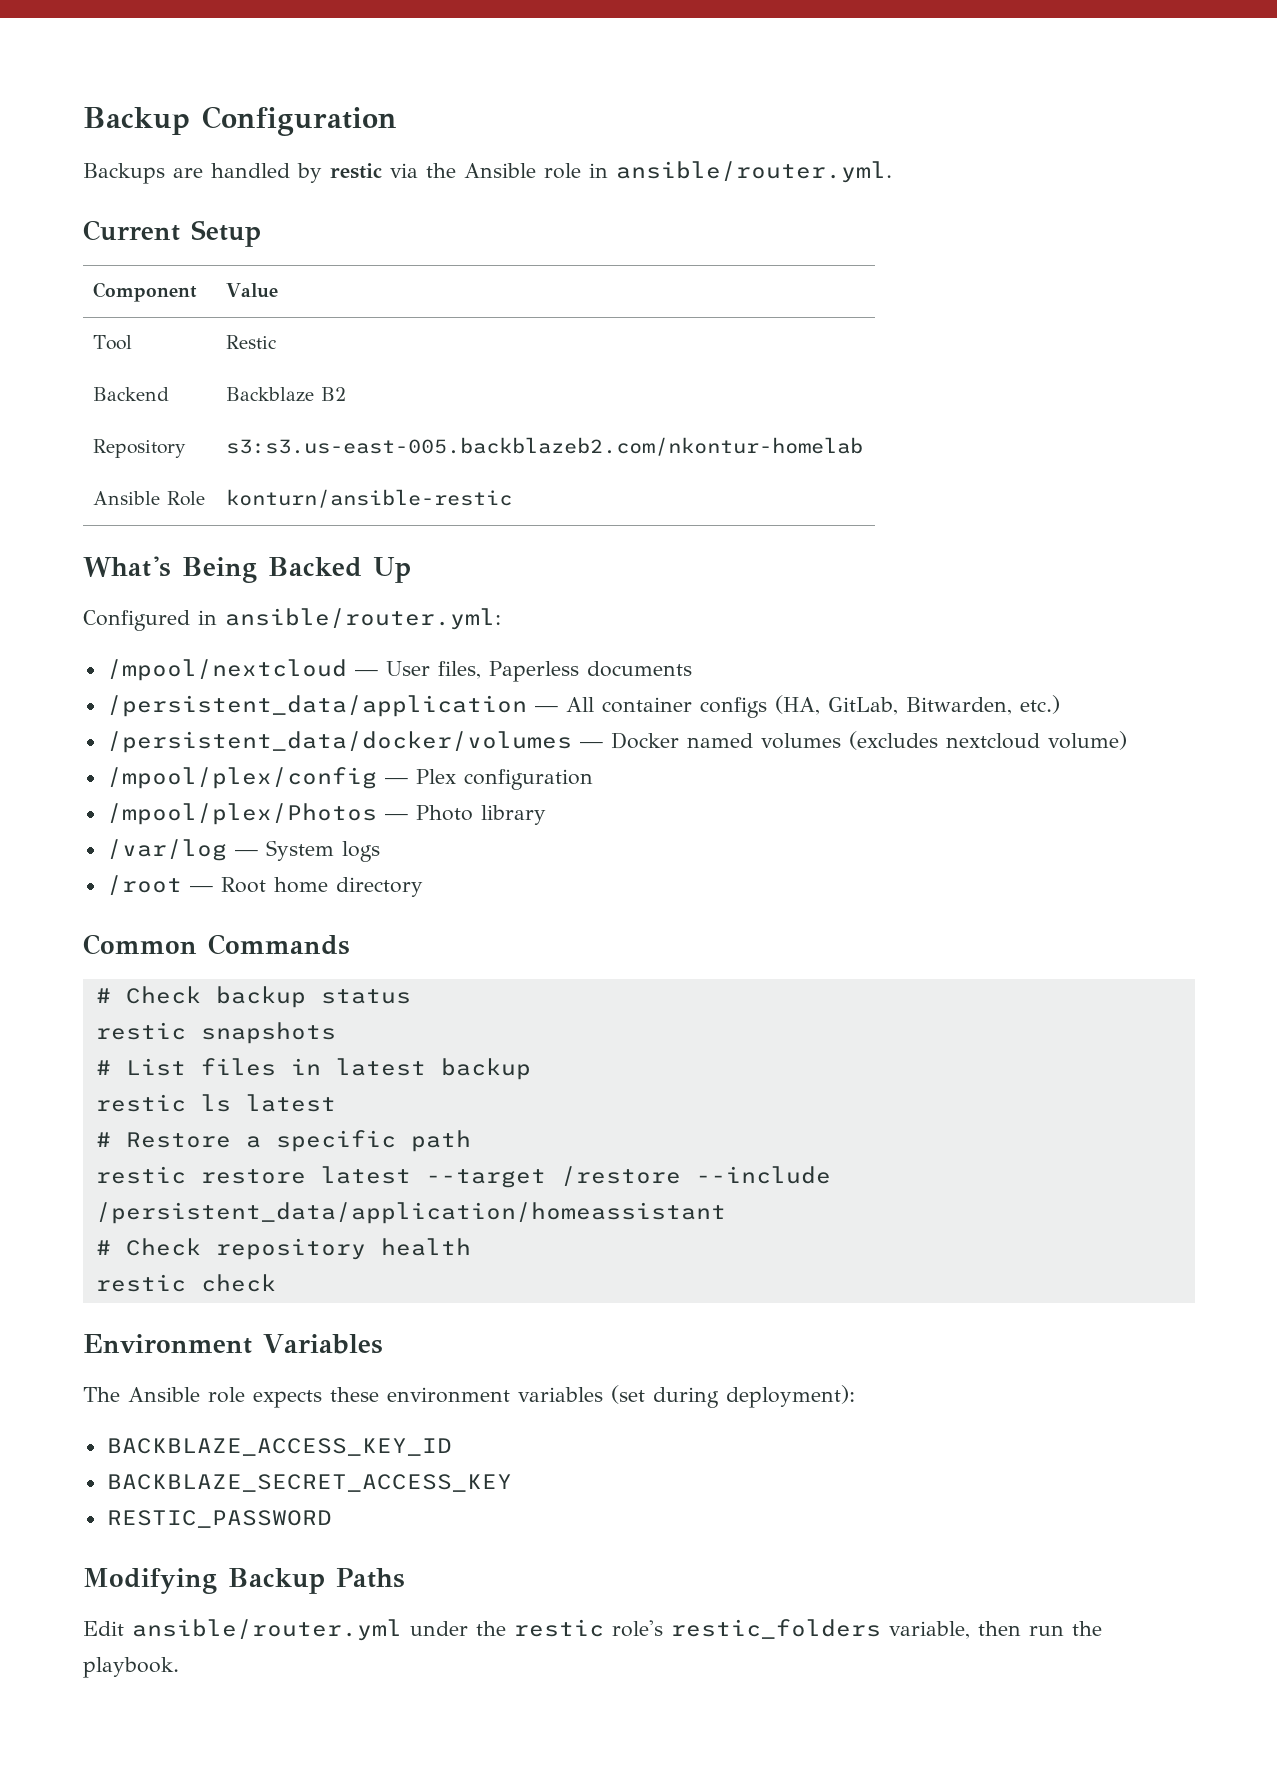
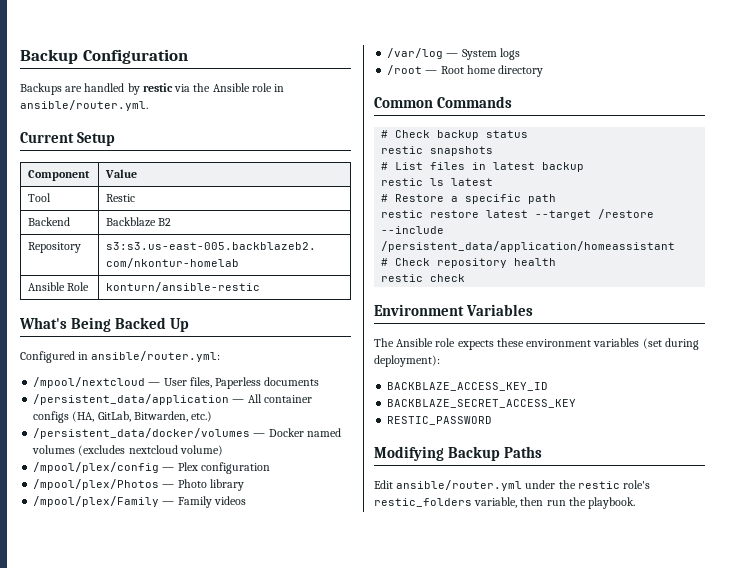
+ /mpool/plex/Family — Family videos

